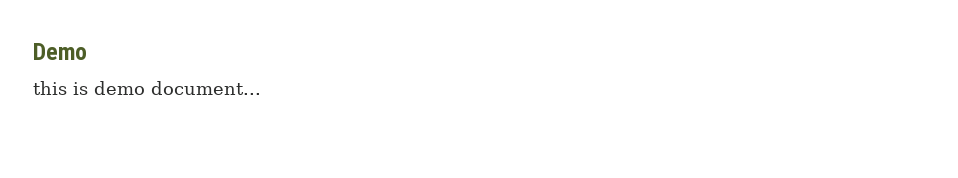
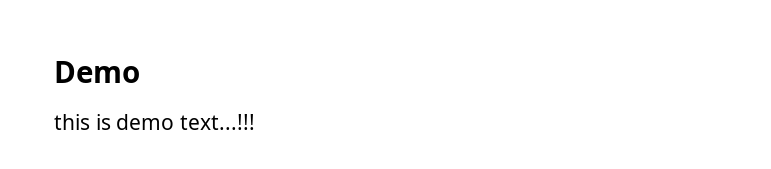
- this is demo document...
+ this is demo text...!!!

